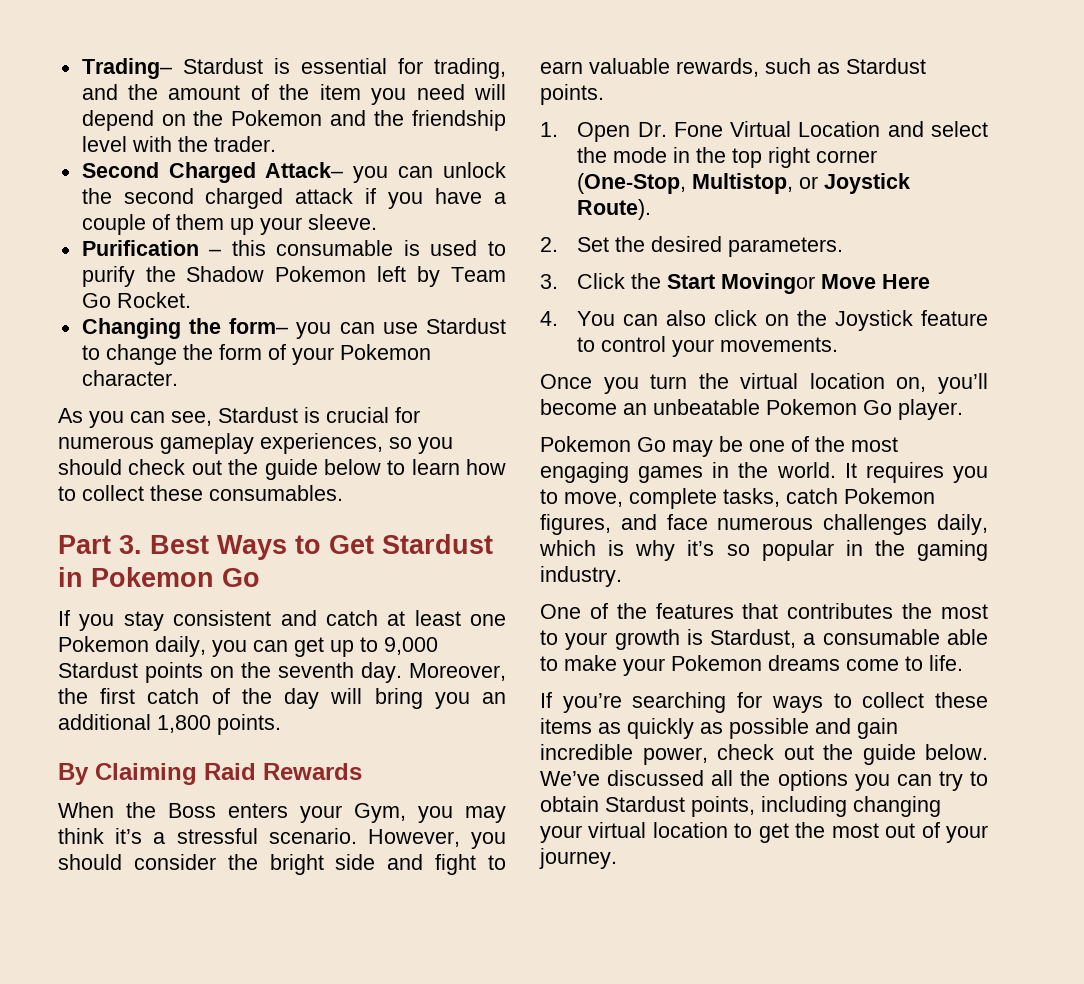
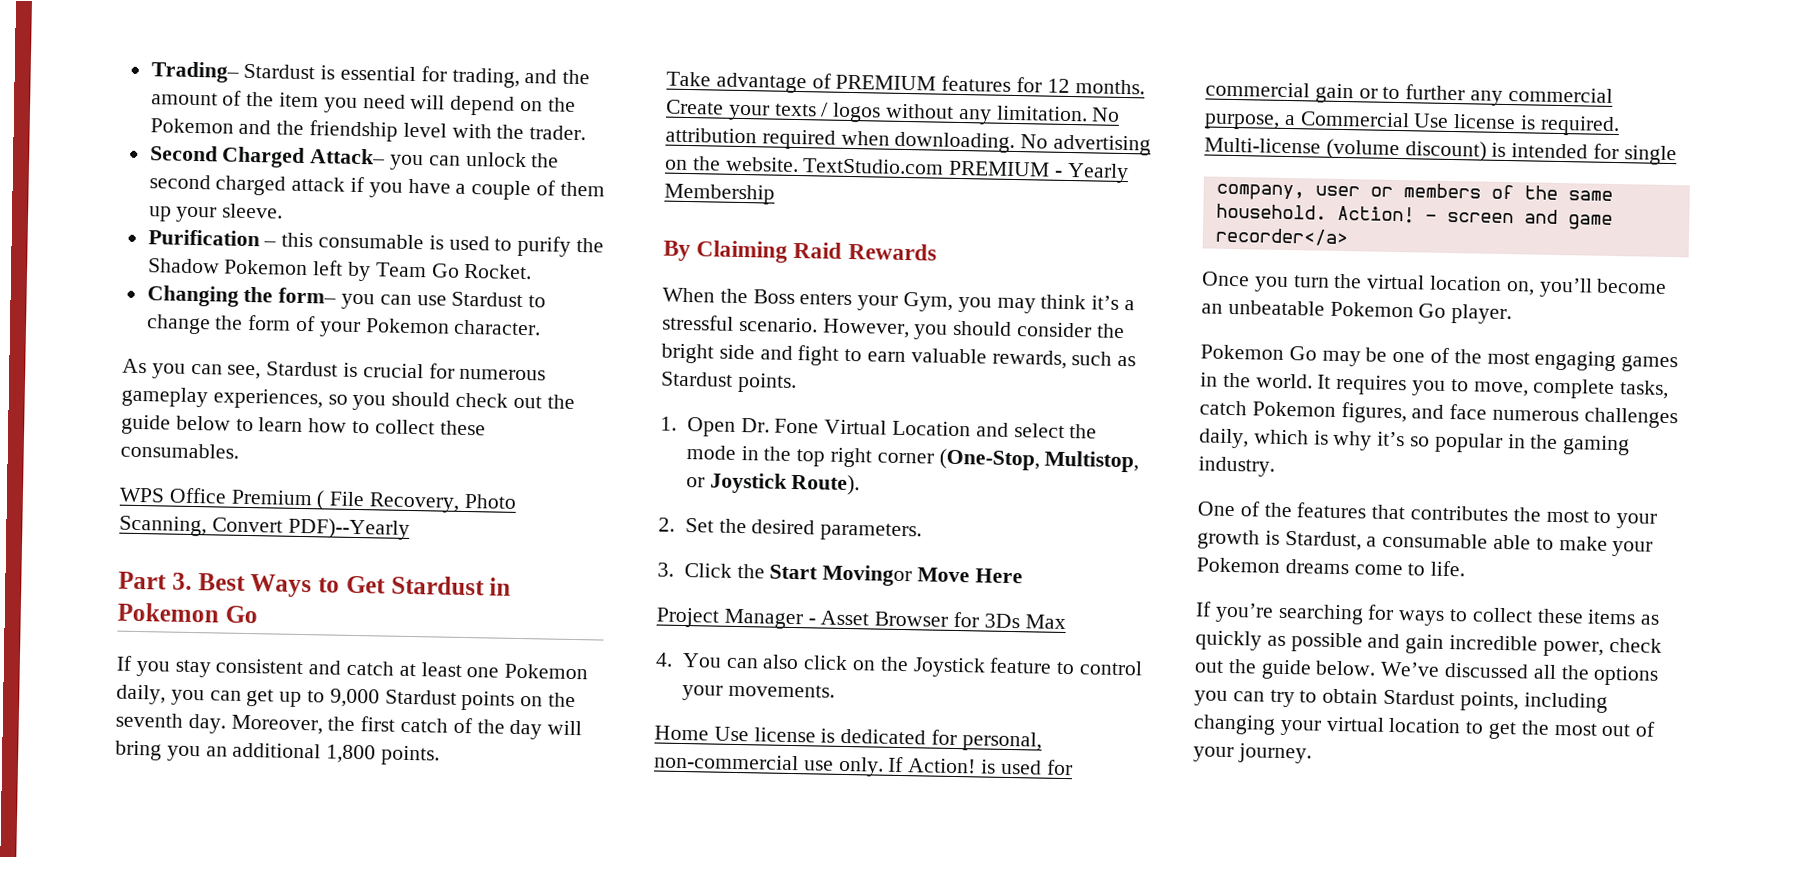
+ WPS Office Premium ( File Recovery, Photo Scanning, Convert PDF)--Yearly
+ Take advantage of PREMIUM features for 12 months. Create your texts / logos without any limitation. No attribution required when downloading. No advertising on the website. TextStudio.com PREMIUM - Yearly Membership
+ Project Manager - Asset Browser for 3Ds Max
+ Home Use license is dedicated for personal, non-commercial use only. If Action! is used for commercial gain or to further any commercial purpose, a Commercial Use license is required. Multi-license (volume discount) is intended for single
+ company, user or members of the same household. Action! - screen and game recorder</a>

